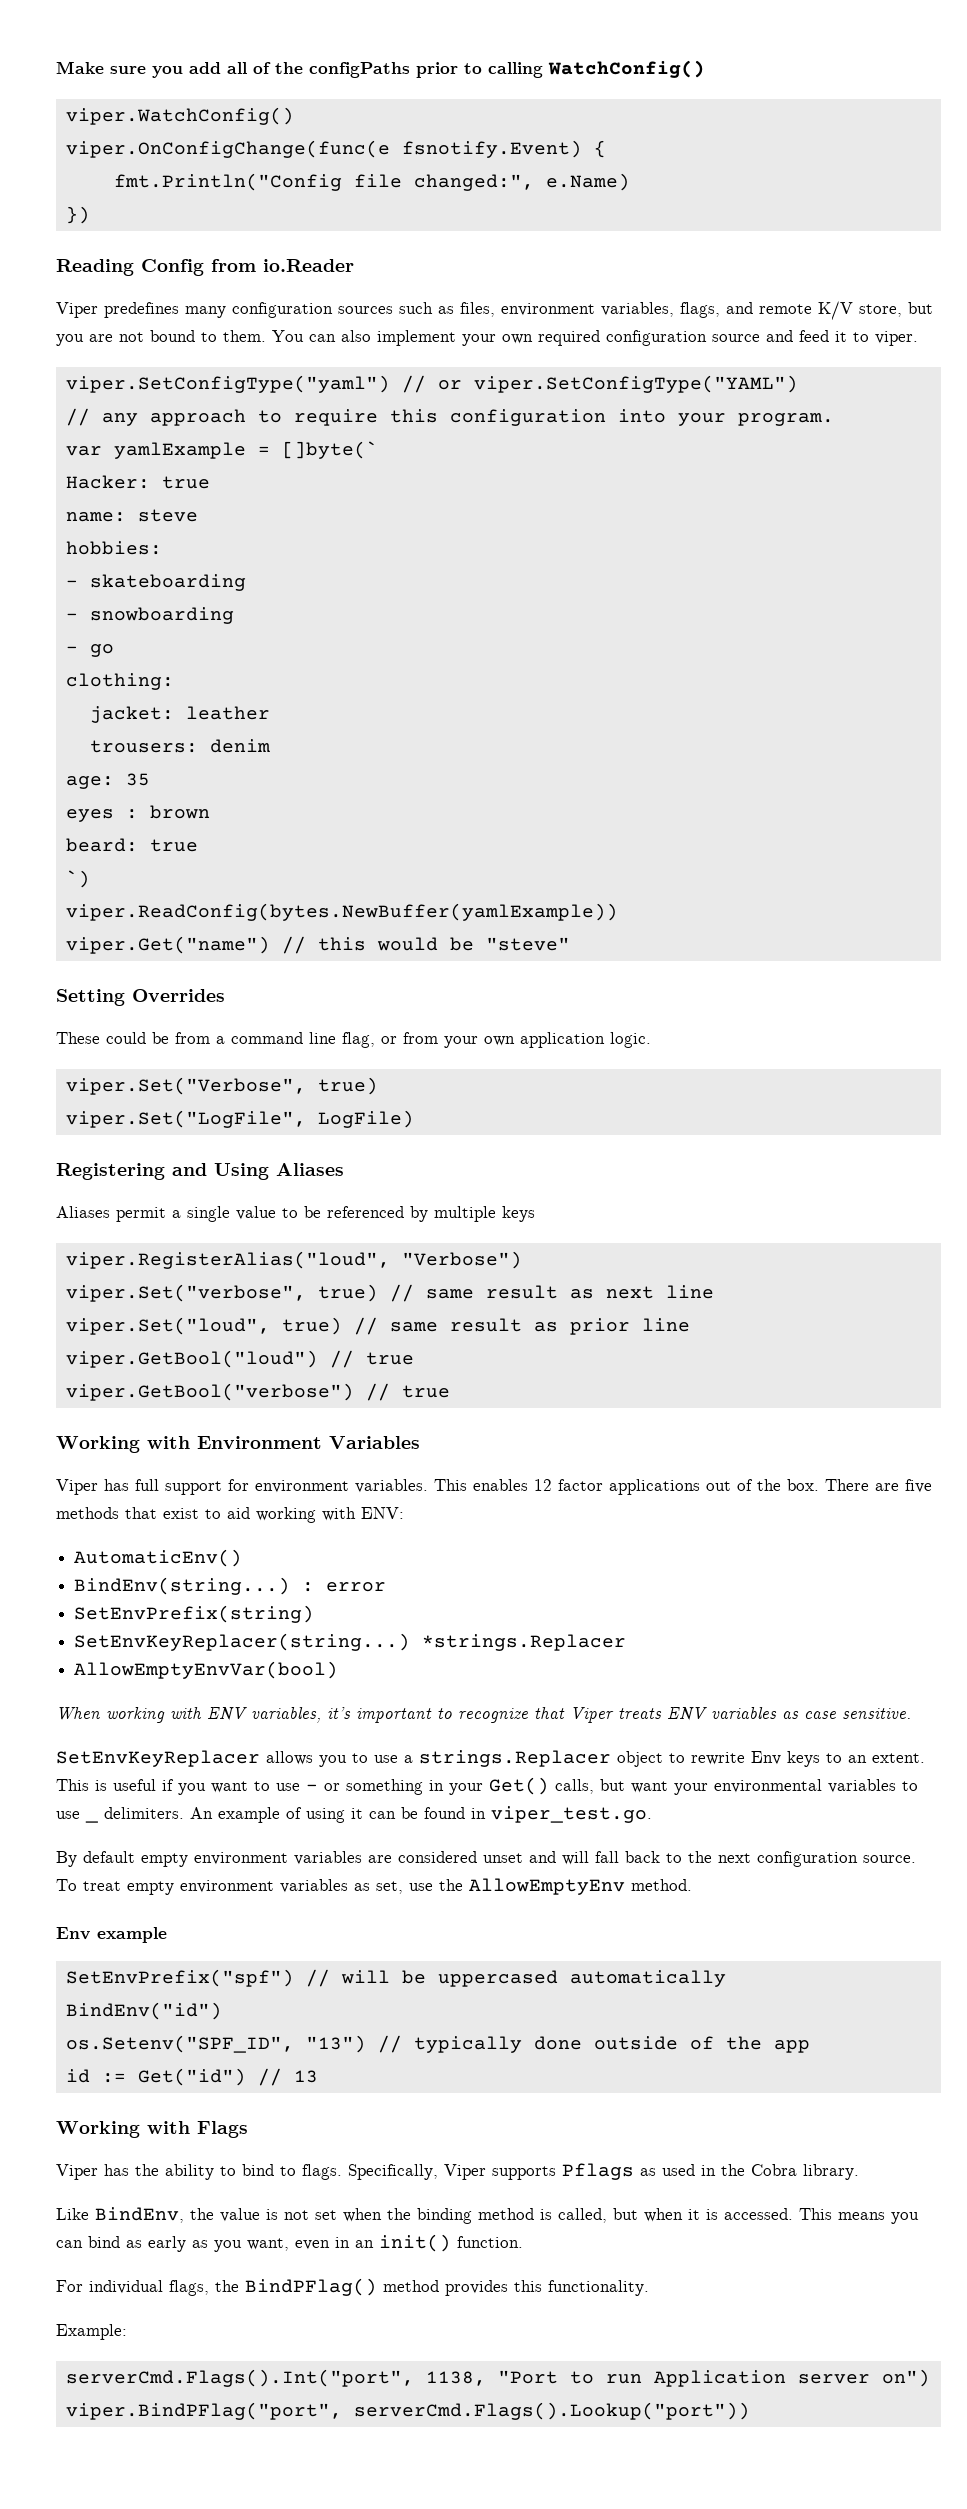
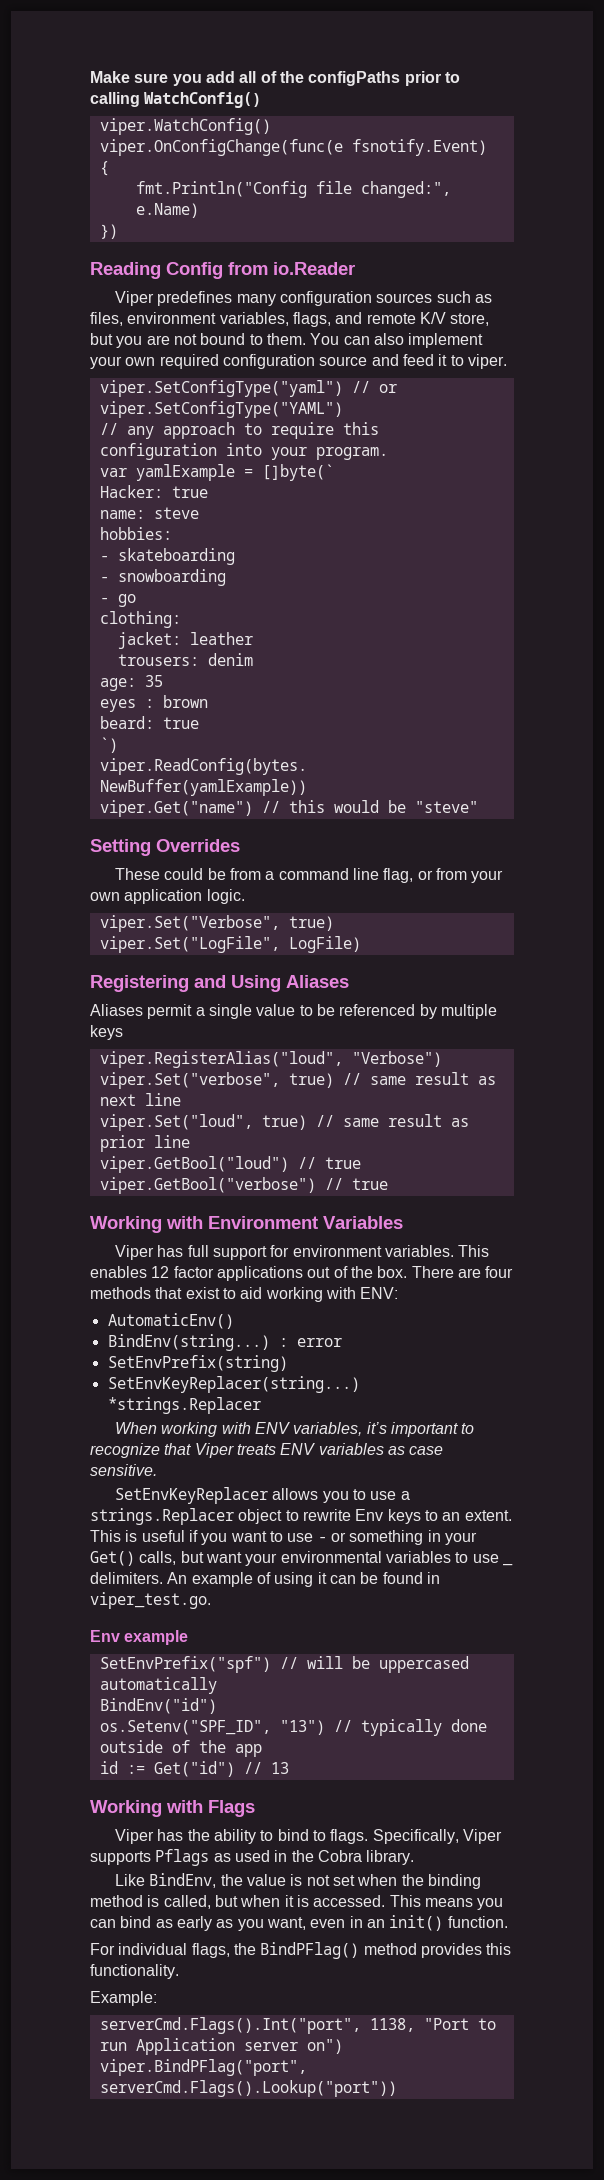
- There are five methods that exist to aid working with ENV:
+ There are four methods that exist to aid working with ENV:
- AllowEmptyEnvVar(bool)
- By default empty environment variables are considered unset and will fall back to the next configuration source. To treat empty environment variables as set, use the AllowEmptyEnv method.

